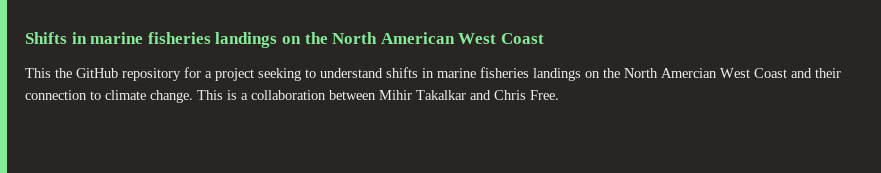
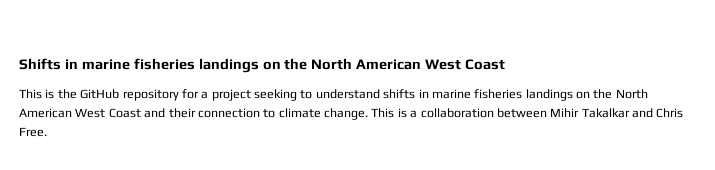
- This the GitHub repository for a project seeking to understand shifts in marine fisheries landings on the North Amercian West Coast and their connection to climate change.
+ This is the GitHub repository for a project seeking to understand shifts in marine fisheries landings on the North American West Coast and their connection to climate change.

